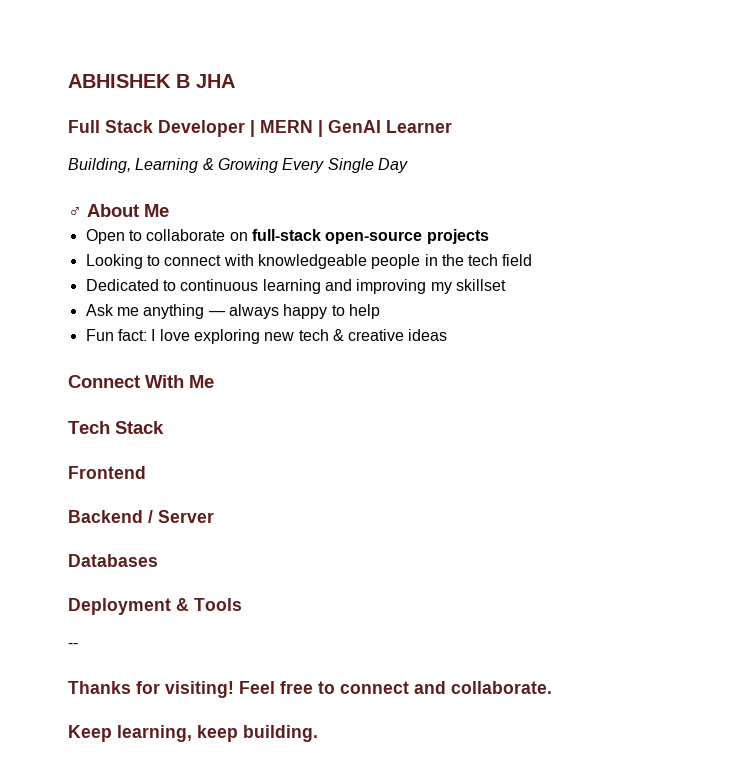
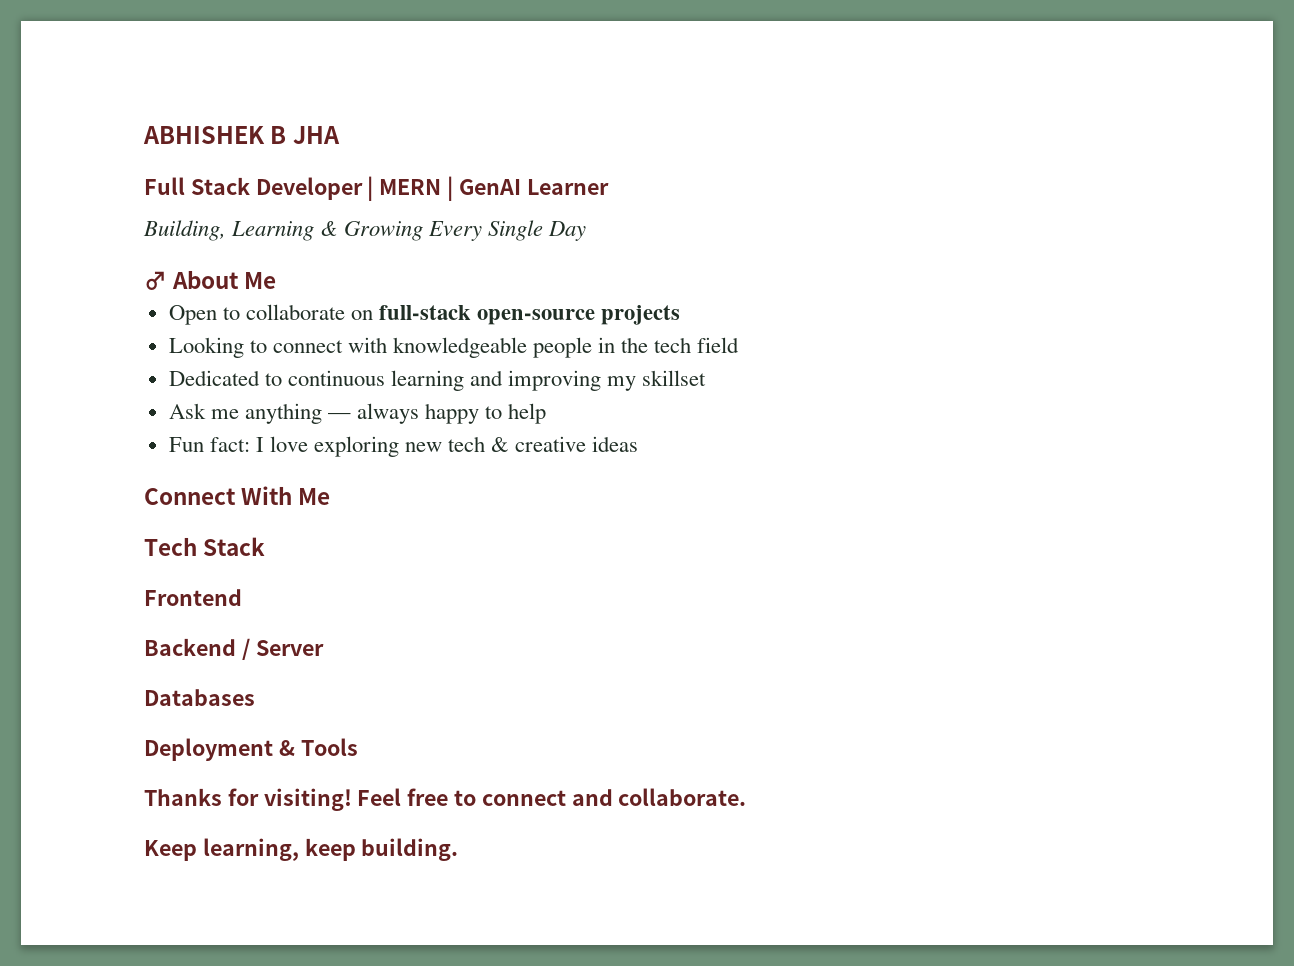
- --

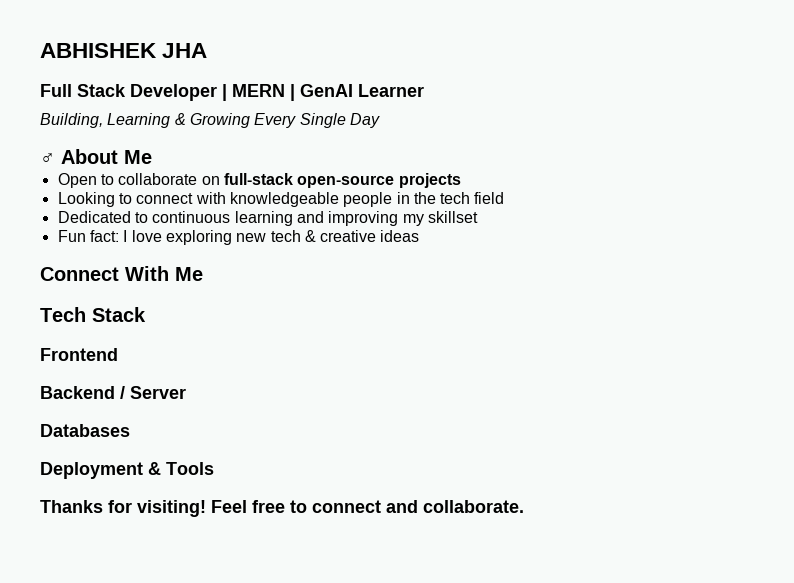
- ABHISHEK B JHA
+ ABHISHEK JHA
- Ask me anything — always happy to help
- Keep learning, keep building.

